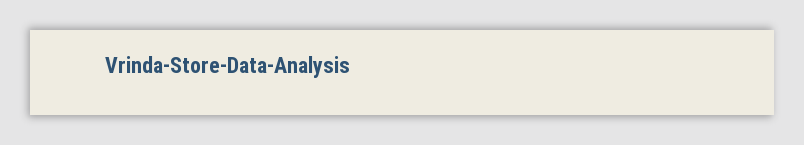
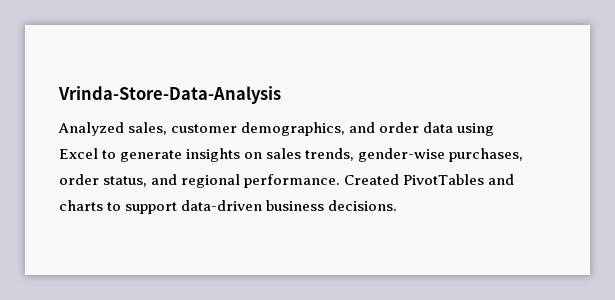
+ Analyzed sales, customer demographics, and order data using Excel to generate insights on sales trends, gender-wise purchases, order status, and regional performance. Created PivotTables and charts to support data-driven business decisions.

